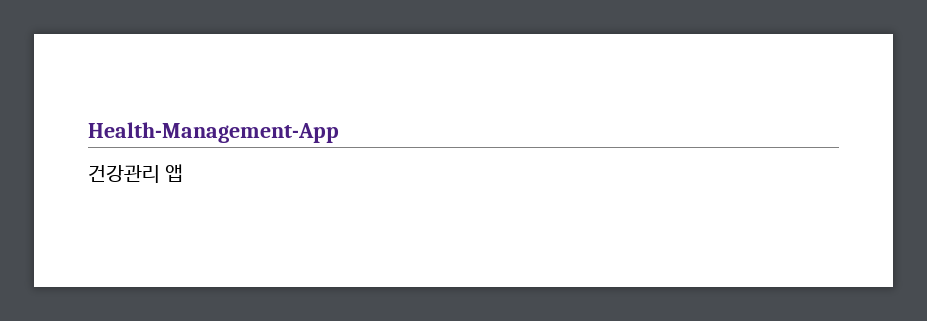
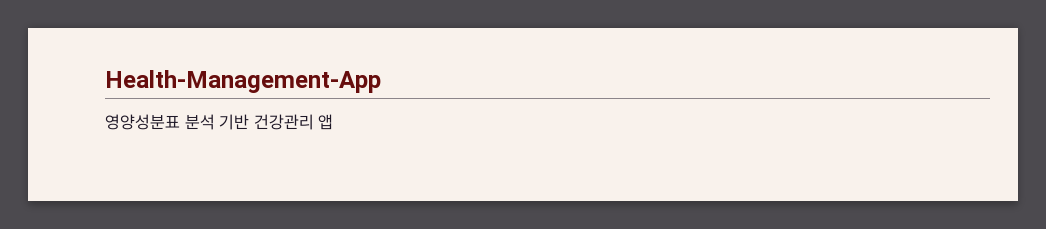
- 건강관리 앱
+ 영양성분표 분석 기반 건강관리 앱

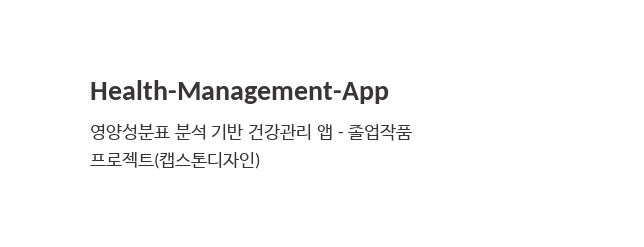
- 영양성분표 분석 기반 건강관리 앱
+ 영양성분표 분석 기반 건강관리 앱 - 졸업작품 프로젝트(캡스톤디자인)

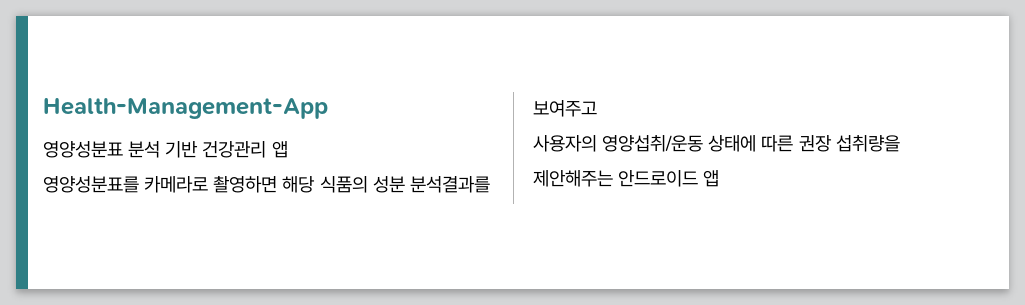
- 영양성분표 분석 기반 건강관리 앱 - 졸업작품 프로젝트(캡스톤디자인)
+ 영양성분표 분석 기반 건강관리 앱
+ 영양성분표를 카메라로 촬영하면 해당 식품의 성분 분석결과를 보여주고
+ 사용자의 영양섭취/운동 상태에 따른 권장 섭취량을 제안해주는 안드로이드 앱

